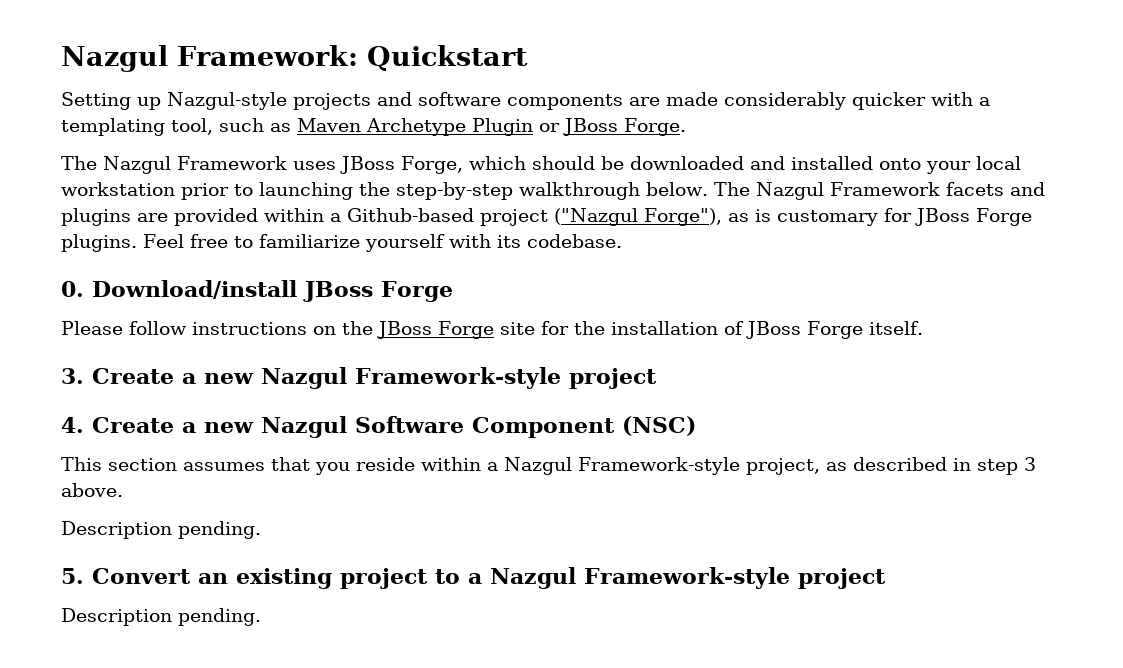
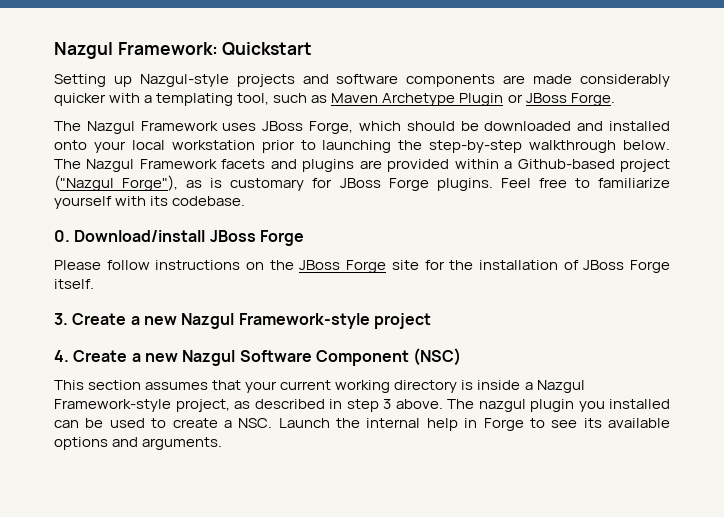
- This section assumes that you reside within a Nazgul Framework-style project, as described in step 3 above.
- Description pending.
- 5. Convert an existing project to a Nazgul Framework-style project
- Description pending.
+ This section assumes that your current working directory is inside a Nazgul Framework-style project, as described in step 3 above. The nazgul plugin you installed can be used to create a NSC. Launch the internal help in Forge to see its available options and arguments.

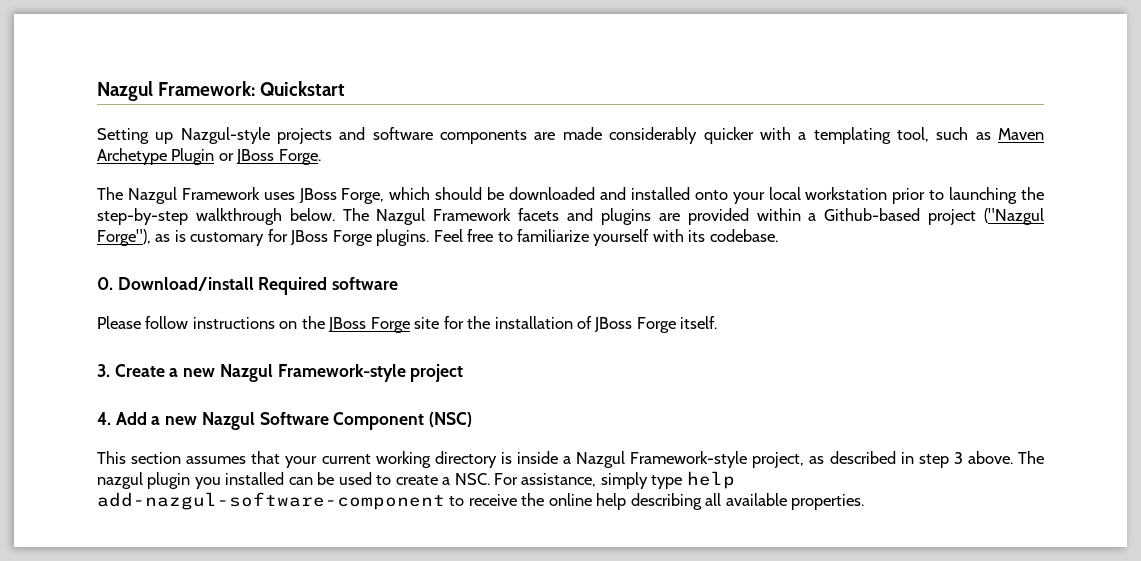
- 0. Download/install JBoss Forge
+ 0. Download/install Required software
- 4. Create a new Nazgul Software Component (NSC)
+ 4. Add a new Nazgul Software Component (NSC)
- The nazgul plugin you installed can be used to create a NSC. Launch the internal help in Forge to see its available options and arguments.
+ The nazgul plugin you installed can be used to create a NSC. For assistance, simply type help add-nazgul-software-component to receive the online help describing all available properties.

